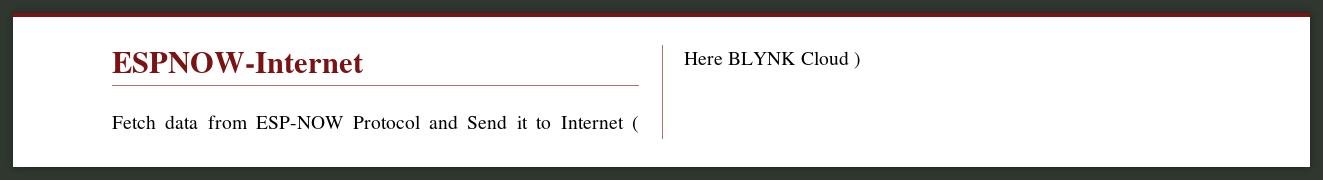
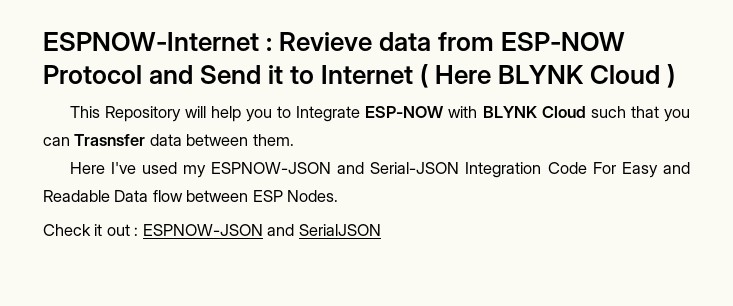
- ESPNOW-Internet
- Fetch data from ESP-NOW Protocol and Send it to Internet ( Here BLYNK Cloud )
+ ESPNOW-Internet : Revieve data from ESP-NOW Protocol and Send it to Internet ( Here BLYNK Cloud )
+ This Repository will help you to Integrate ESP-NOW with BLYNK Cloud such that you can Trasnsfer data between them.
+ Here I've used my ESPNOW-JSON and Serial-JSON Integration Code For Easy and Readable Data flow between ESP Nodes.
+ Check it out : ESPNOW-JSON and SerialJSON

